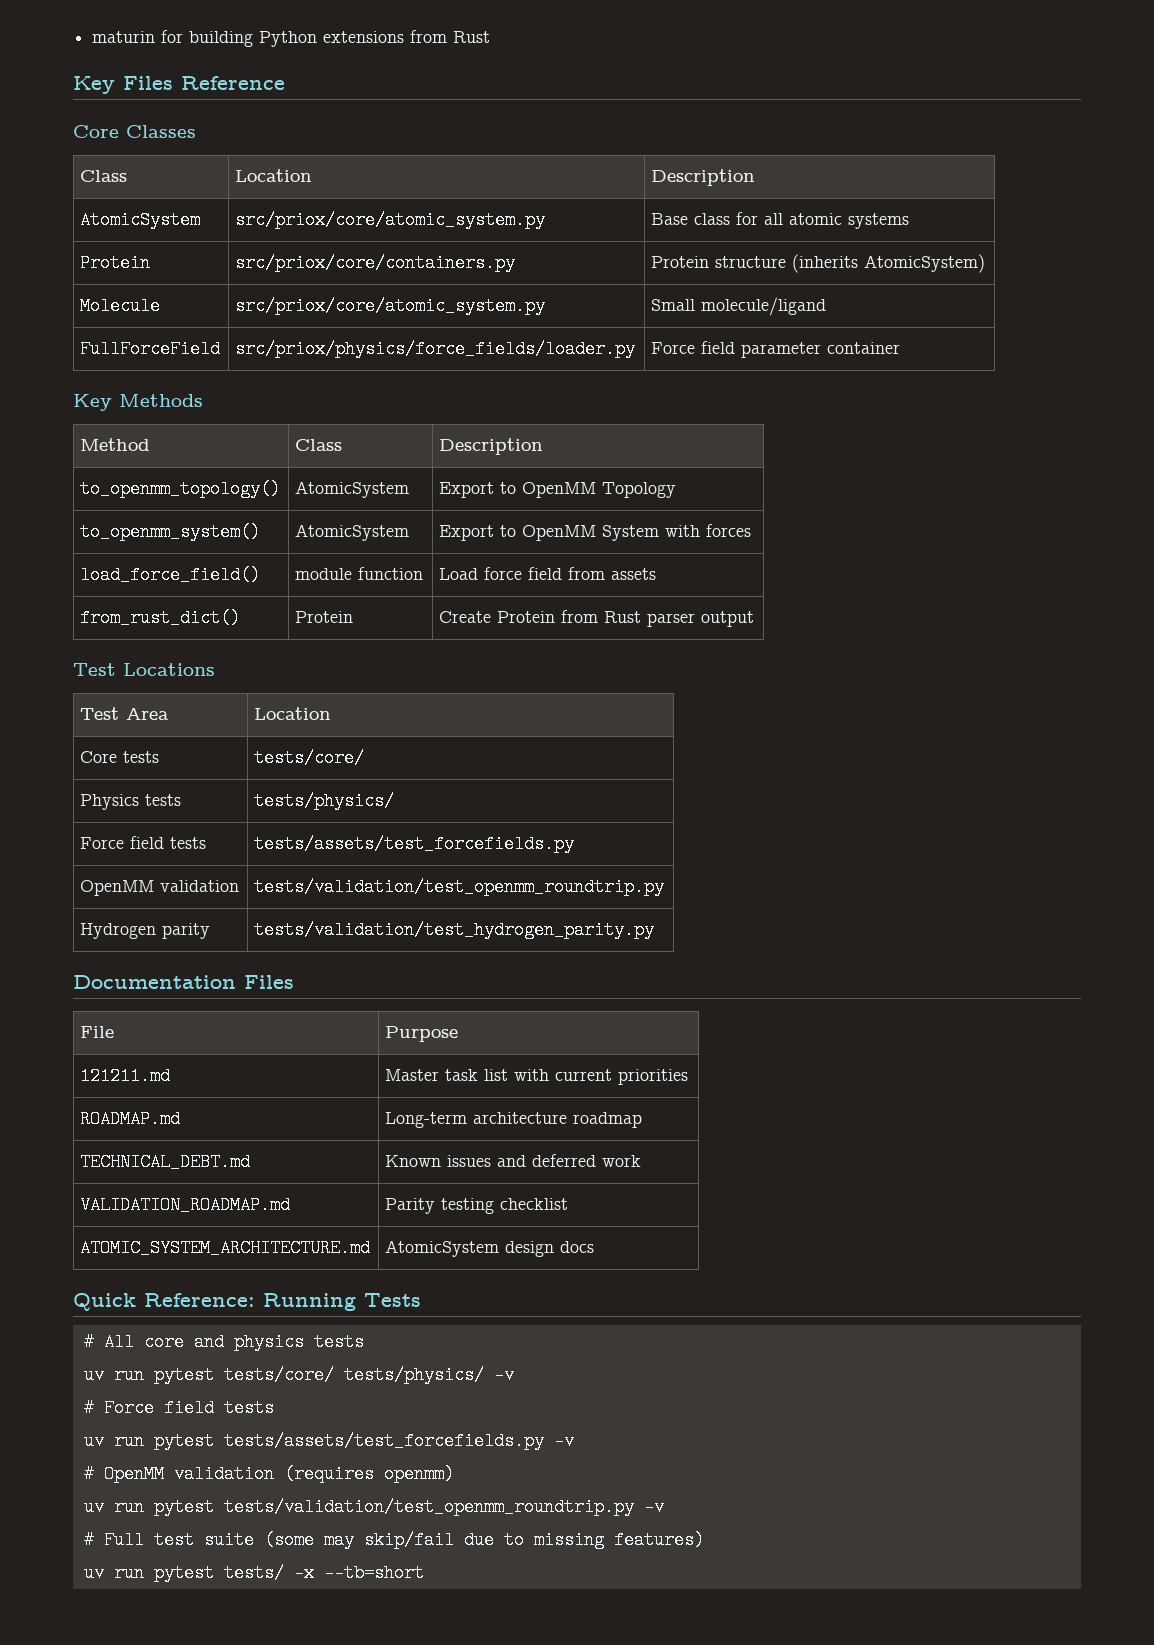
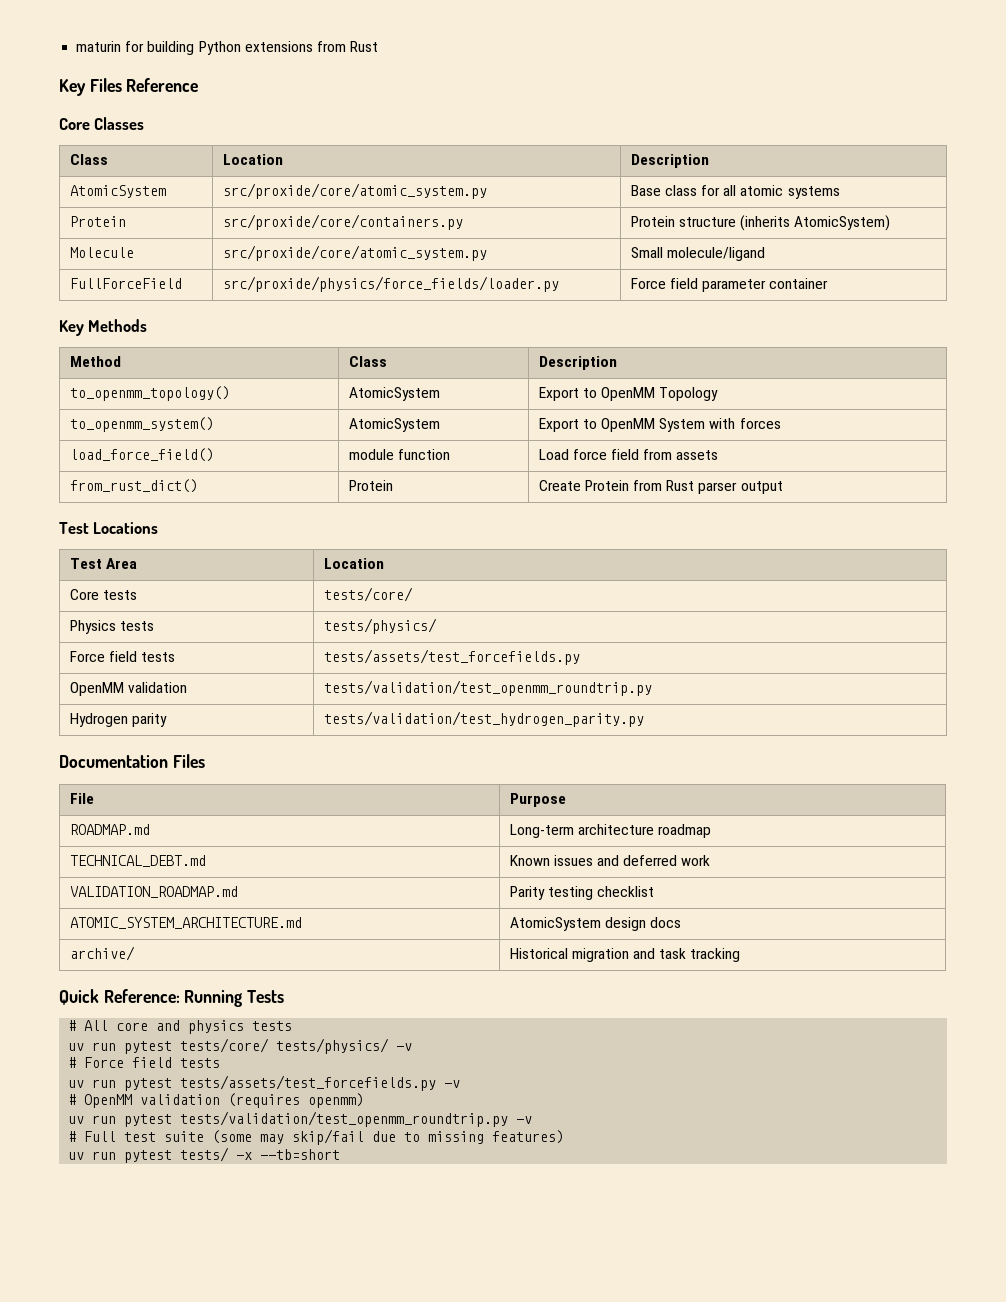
- AtomicSystem | src/priox/core/atomic_system.py | Base class for all atomic systems
+ AtomicSystem | src/proxide/core/atomic_system.py | Base class for all atomic systems
- Protein | src/priox/core/containers.py | Protein structure (inherits AtomicSystem)
+ Protein | src/proxide/core/containers.py | Protein structure (inherits AtomicSystem)
- Molecule | src/priox/core/atomic_system.py | Small molecule/ligand
+ Molecule | src/proxide/core/atomic_system.py | Small molecule/ligand
- FullForceField | src/priox/physics/force_fields/loader.py | Force field parameter container
+ FullForceField | src/proxide/physics/force_fields/loader.py | Force field parameter container
- 121211.md | Master task list with current priorities
+ archive/ | Historical migration and task tracking

